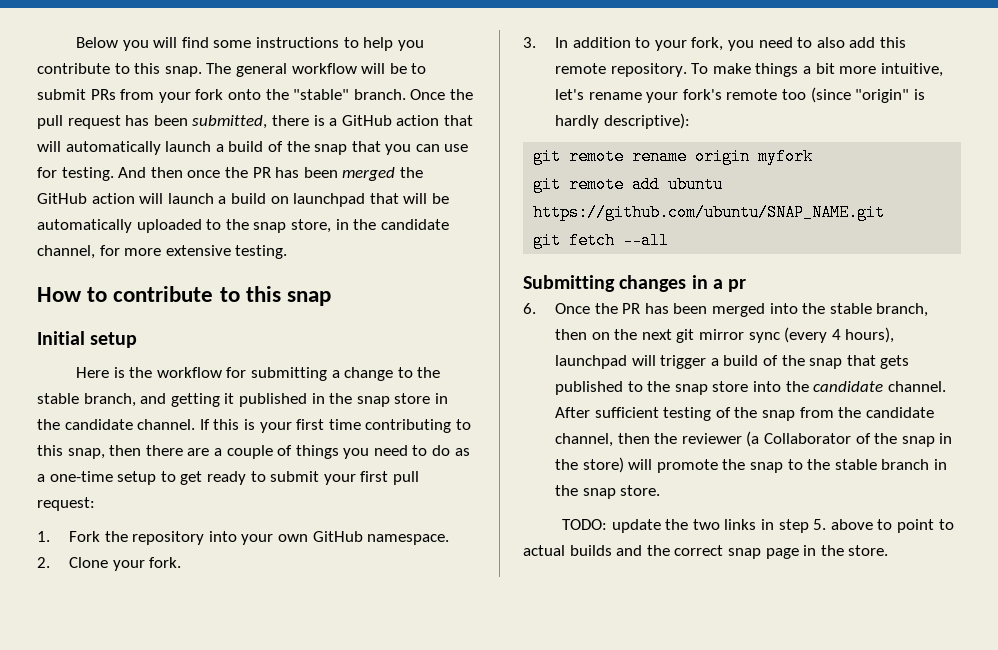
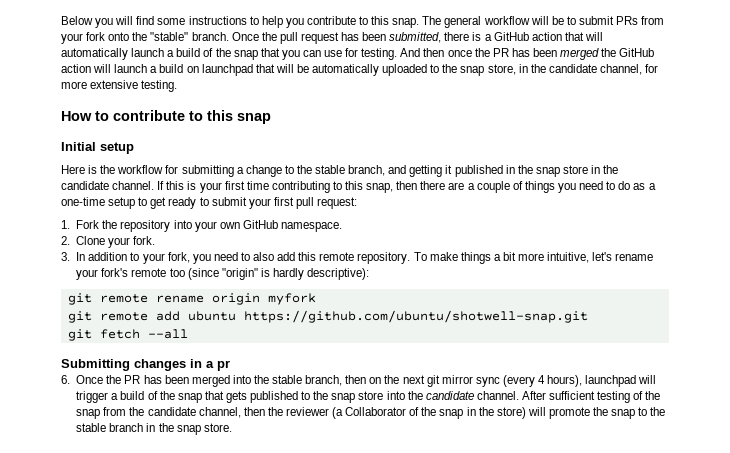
- git remote add ubuntu https://github.com/ubuntu/SNAP_NAME.git
+ git remote add ubuntu https://github.com/ubuntu/shotwell-snap.git
- TODO: update the two links in step 5. above to point to actual builds and the correct snap page in the store.

